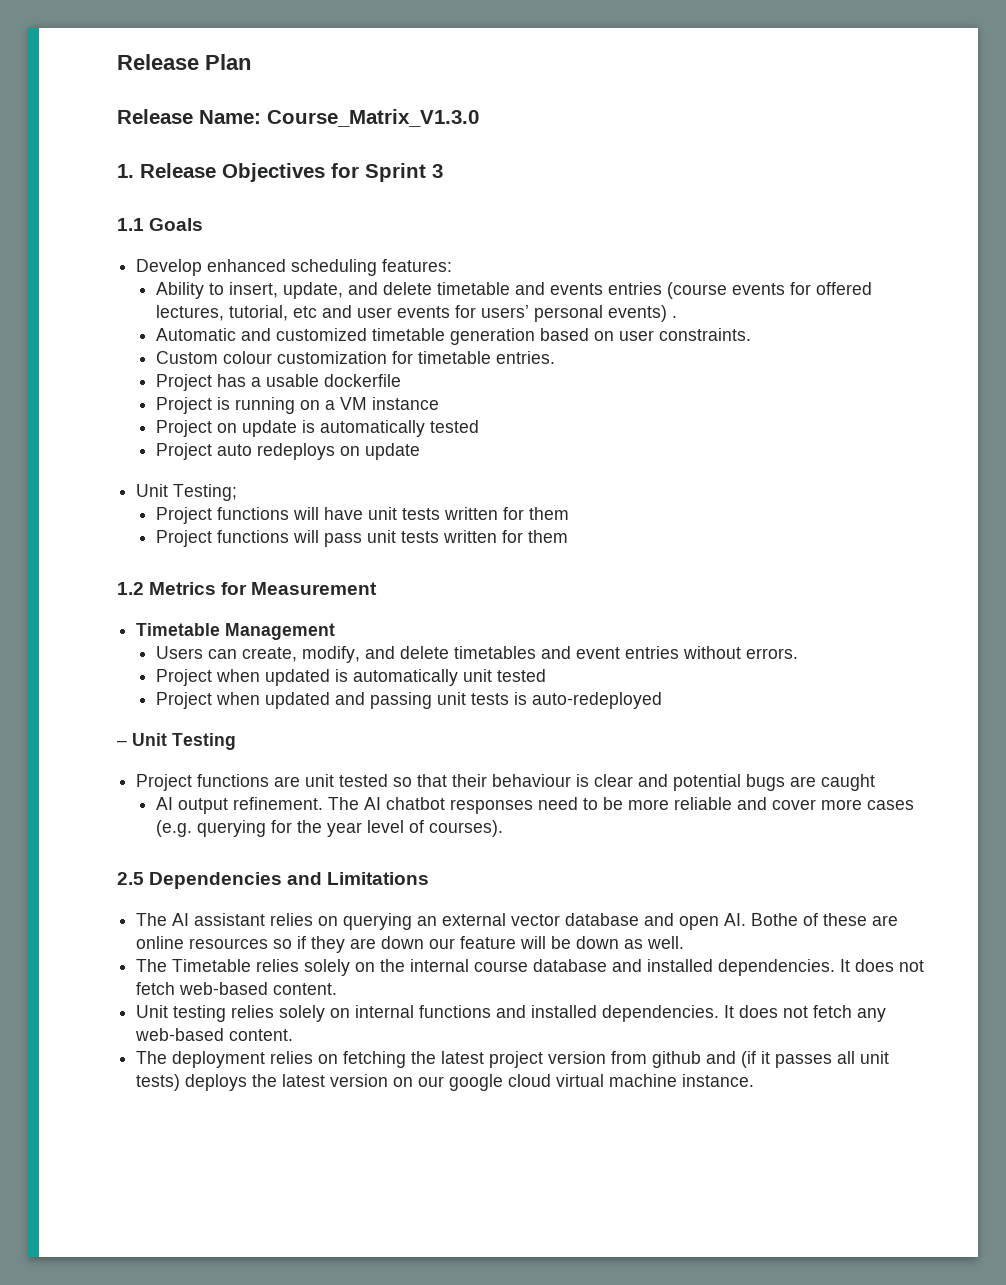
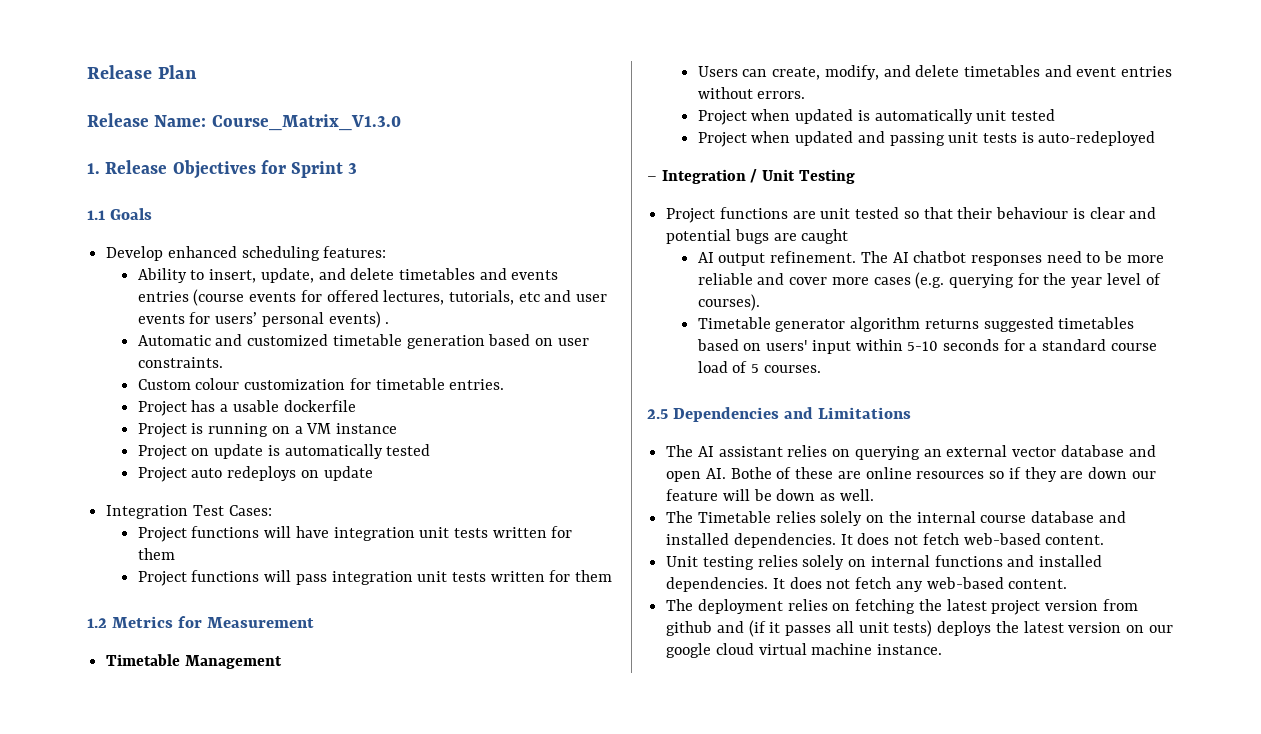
- Ability to insert, update, and delete timetable and events entries (course events for offered lectures, tutorial, etc and user events for users’ personal events) .
+ Ability to insert, update, and delete timetables and events entries (course events for offered lectures, tutorials, etc and user events for users’ personal events) .
- Unit Testing;
+ Integration Test Cases:
- Project functions will have unit tests written for them
+ Project functions will have integration unit tests written for them
- Project functions will pass unit tests written for them
+ Project functions will pass integration unit tests written for them
- – Unit Testing
+ – Integration / Unit Testing
+ Timetable generator algorithm returns suggested timetables based on users' input within 5-10 seconds for a standard course load of 5 courses.

